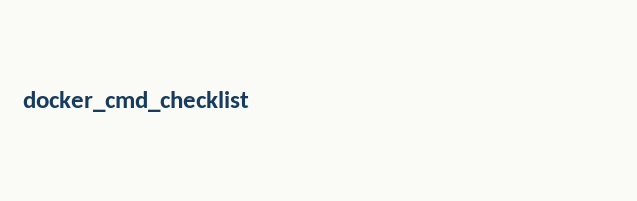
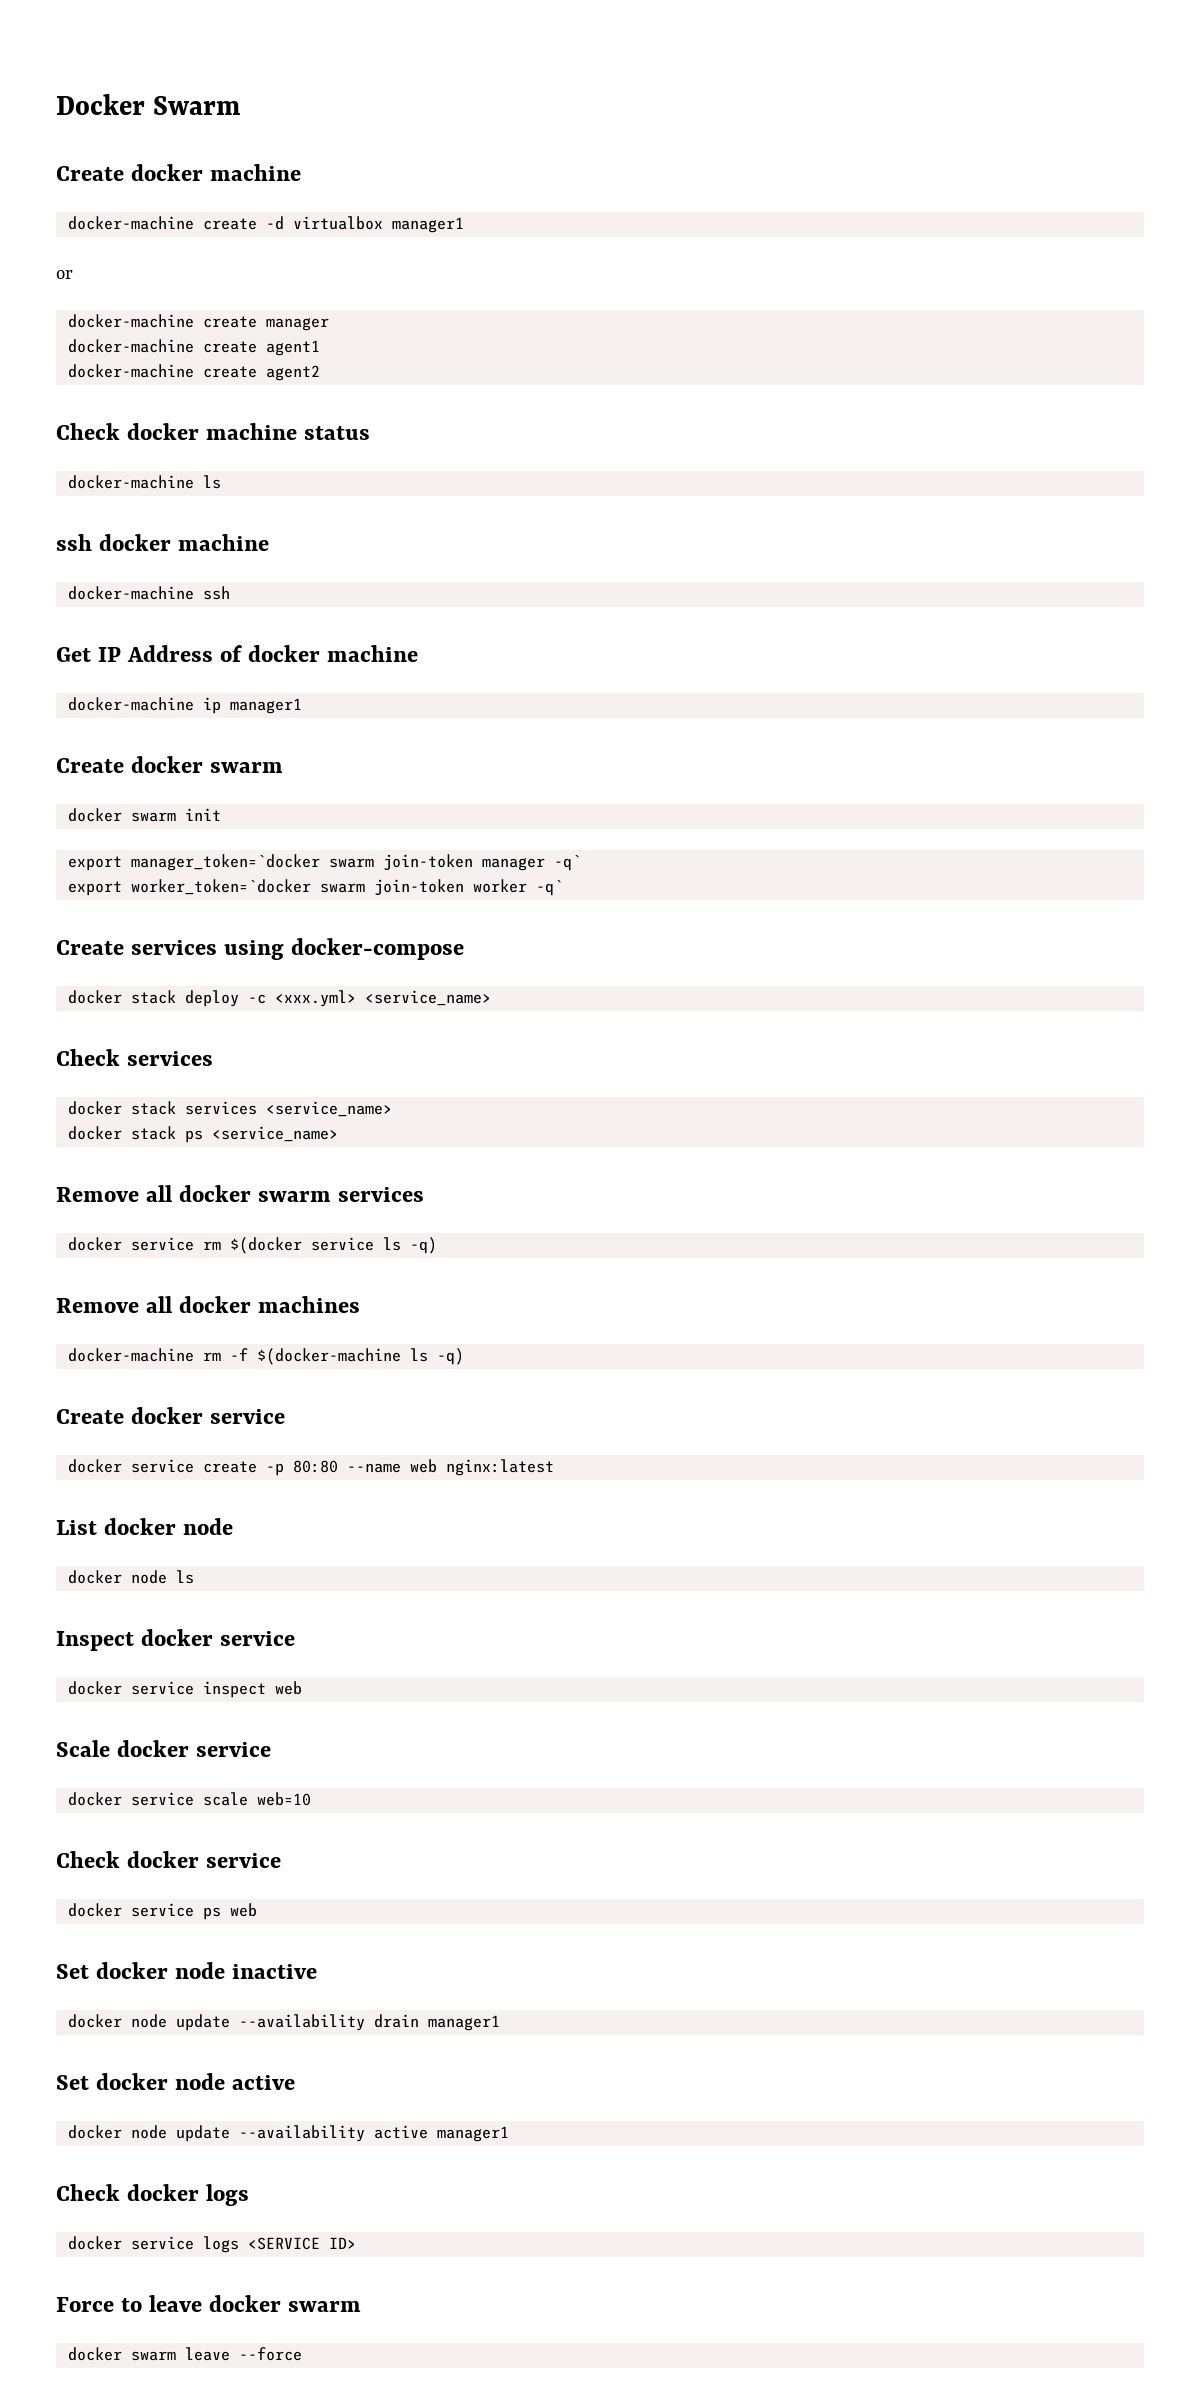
- docker_cmd_checklist
+ Docker Swarm
+ Create docker machine
+ docker-machine create -d virtualbox manager1
+ or
+ docker-machine create manager
+ docker-machine create agent1
+ docker-machine create agent2
+ Check docker machine status
+ docker-machine ls
+ ssh docker machine
+ docker-machine ssh
+ Get IP Address of docker machine
+ docker-machine ip manager1
+ Create docker swarm
+ docker swarm init
+ export manager_token=`docker swarm join-token manager -q`
+ export worker_token=`docker swarm join-token worker -q`
+ Create services using docker-compose
+ docker stack deploy -c <xxx.yml> <service_name>
+ Check services
+ docker stack services <service_name>
+ docker stack ps <service_name>
+ Remove all docker swarm services
+ docker service rm $(docker service ls -q)
+ Remove all docker machines
+ docker-machine rm -f $(docker-machine ls -q)
+ Create docker service
+ docker service create -p 80:80 --name web nginx:latest
+ List docker node
+ docker node ls
+ Inspect docker service
+ docker service inspect web
+ Scale docker service
+ docker service scale web=10
+ Check docker service
+ docker service ps web
+ Set docker node inactive
+ docker node update --availability drain manager1
+ Set docker node active
+ docker node update --availability active manager1
+ Check docker logs
+ docker service logs <SERVICE ID>
+ Force to leave docker swarm
+ docker swarm leave --force

